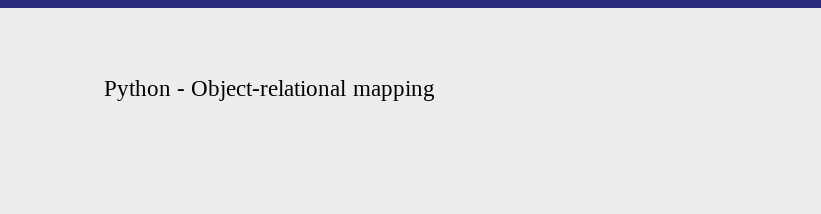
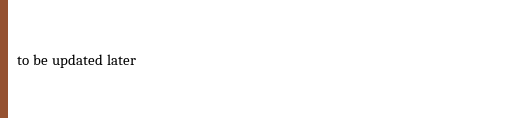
- Python - Object-relational mapping
+ to be updated later

